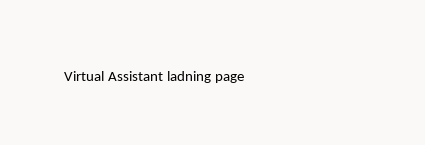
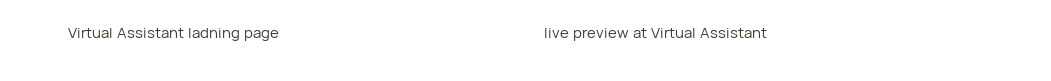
+ live preview at Virtual Assistant

